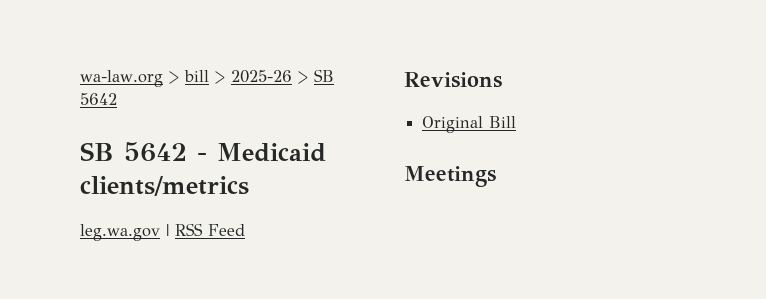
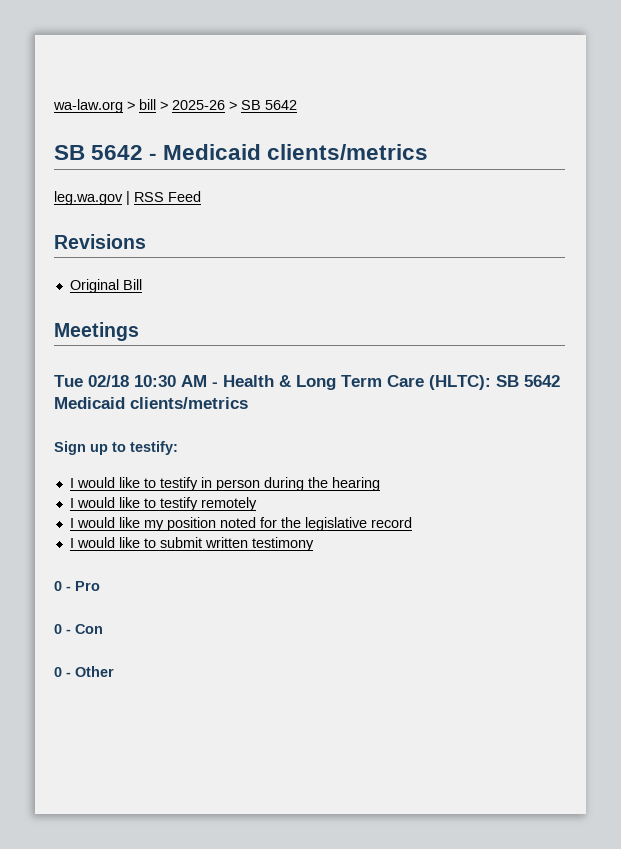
+ Tue 02/18 10:30 AM - Health & Long Term Care (HLTC): SB 5642 Medicaid clients/metrics
+ Sign up to testify:
+ I would like to testify in person during the hearing
+ I would like to testify remotely
+ I would like my position noted for the legislative record
+ I would like to submit written testimony
+ 0 - Pro
+ 0 - Con
+ 0 - Other

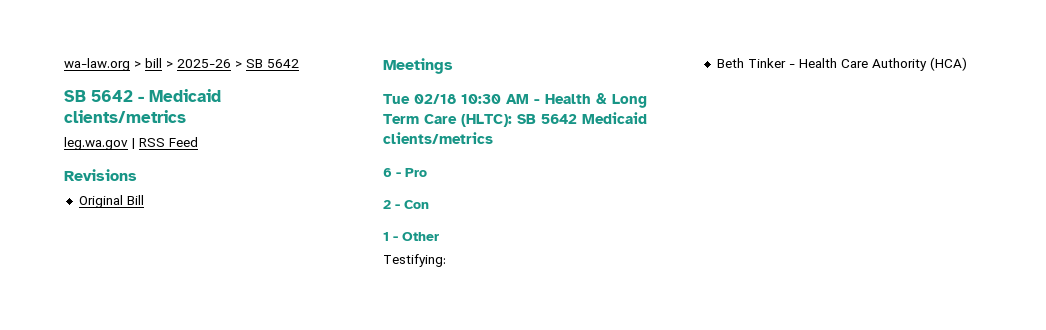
- Sign up to testify:
- I would like to testify in person during the hearing
- I would like to testify remotely
- I would like my position noted for the legislative record
- I would like to submit written testimony
- 0 - Pro
+ 6 - Pro
- 0 - Con
+ 2 - Con
- 0 - Other
+ 1 - Other
+ Testifying:
+ Beth Tinker - Health Care Authority (HCA)

